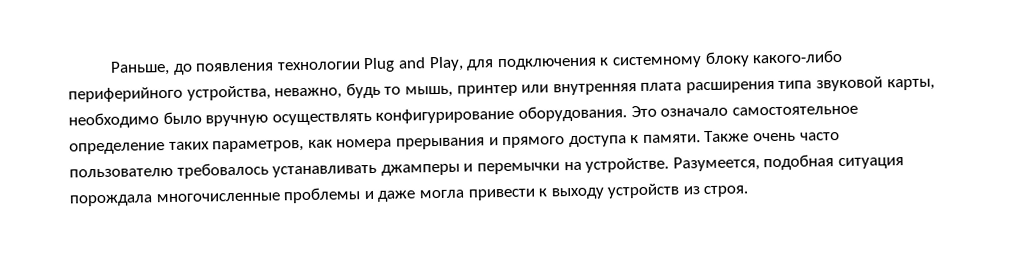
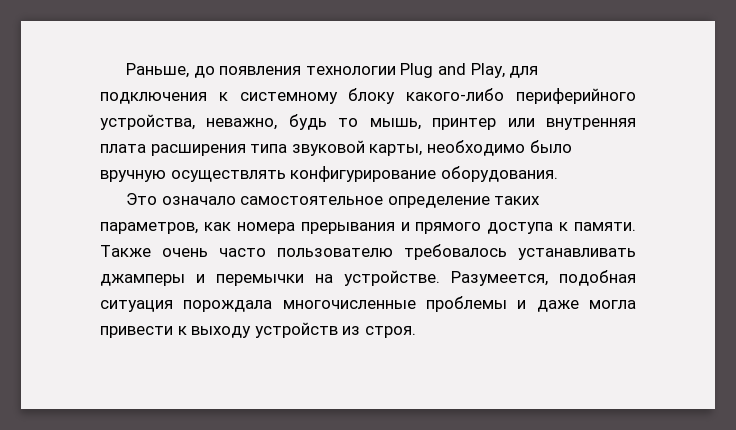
- Раньше, до появления технологии Plug and Play, для подключения к системному блоку какого-либо периферийного устройства, неважно, будь то мышь, принтер или внутренняя плата расширения типа звуковой карты, необходимо было вручную осуществлять конфигурирование оборудования. Это означало самостоятельное определение таких параметров, как номера прерывания и прямого доступа к памяти.
+ Раньше, до появления технологии Plug and Play, для подключения к системному блоку какого-либо периферийного устройства, неважно, будь то мышь, принтер или внутренняя плата расширения типа звуковой карты, необходимо было вручную осуществлять конфигурирование оборудования.
+ Это означало самостоятельное определение таких параметров, как номера прерывания и прямого доступа к памяти.

